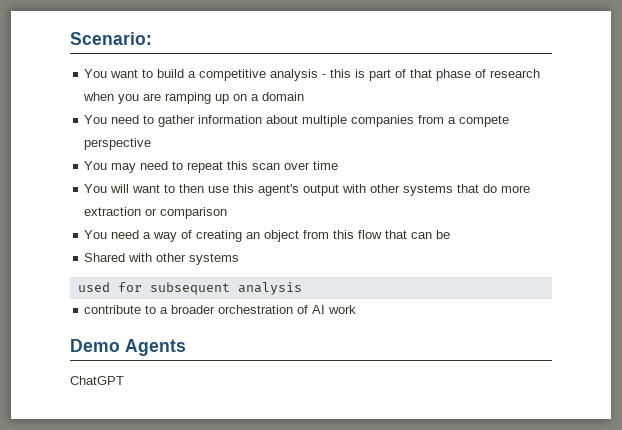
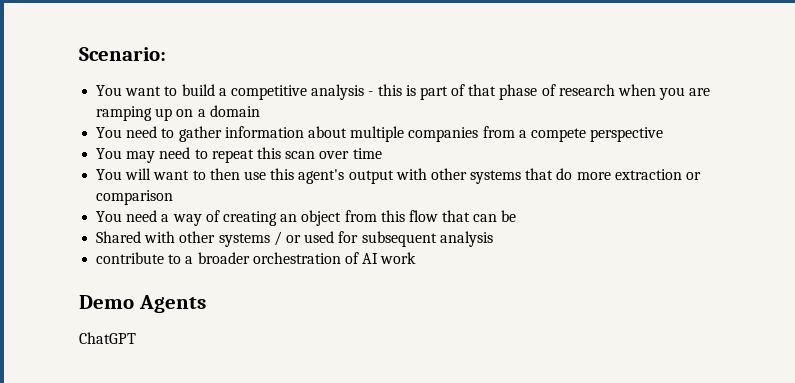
- Shared with other systems
- used for subsequent analysis
+ Shared with other systems / or used for subsequent analysis

